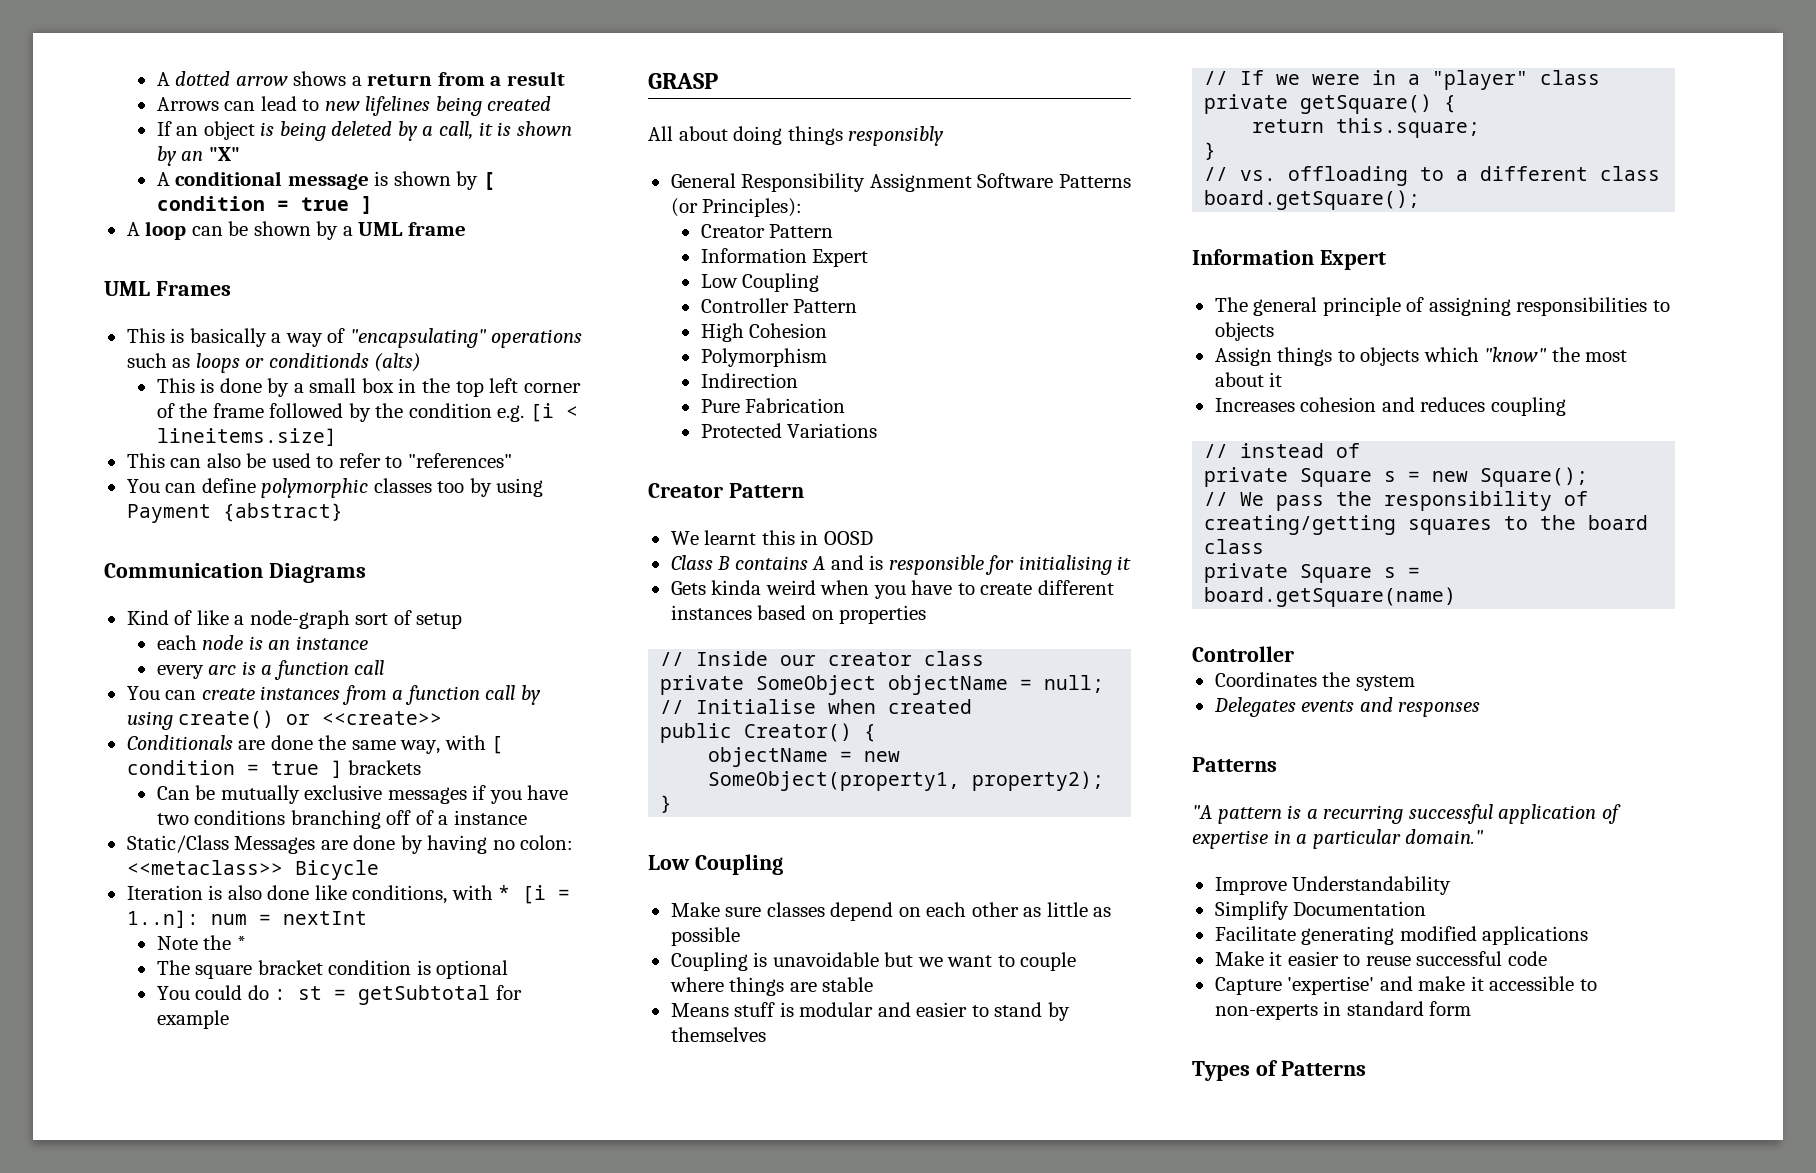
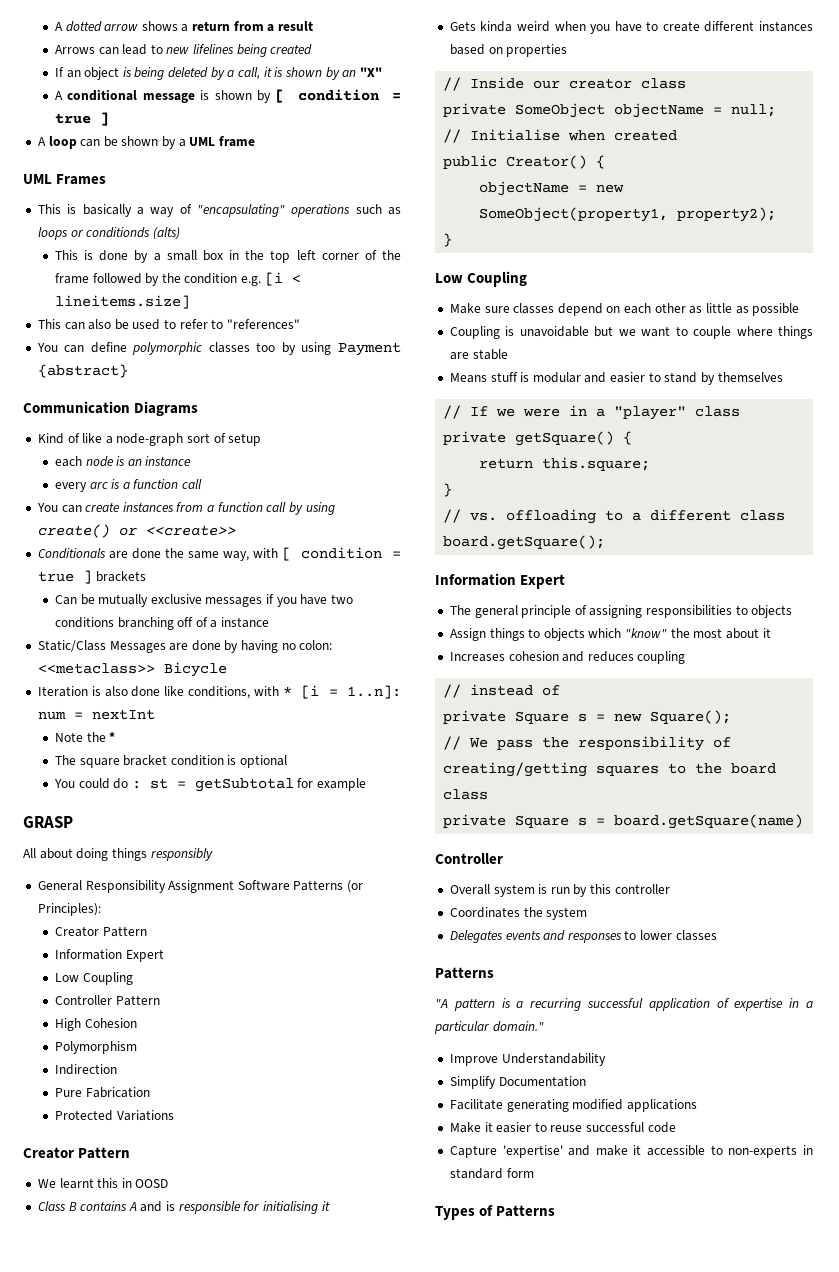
+ Overall system is run by this controller
- Delegates events and responses
+ Delegates events and responses to lower classes

